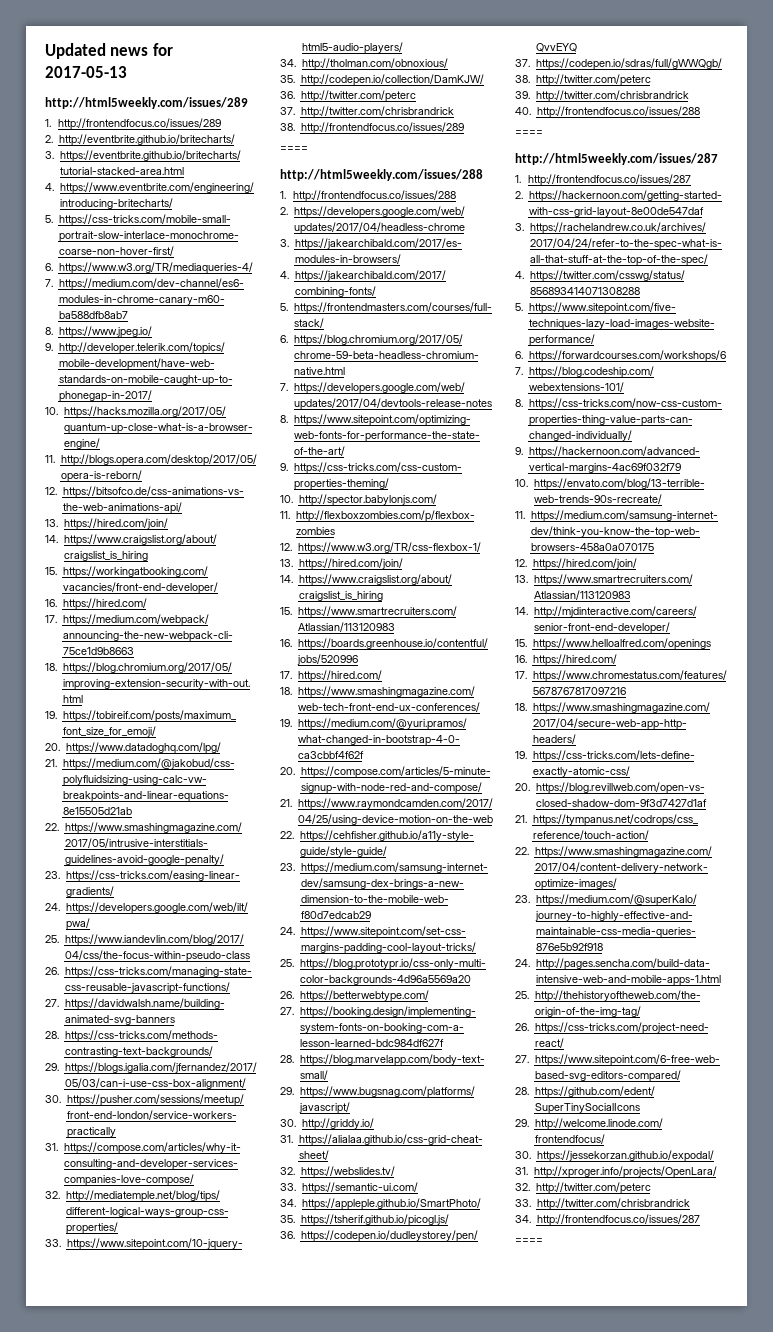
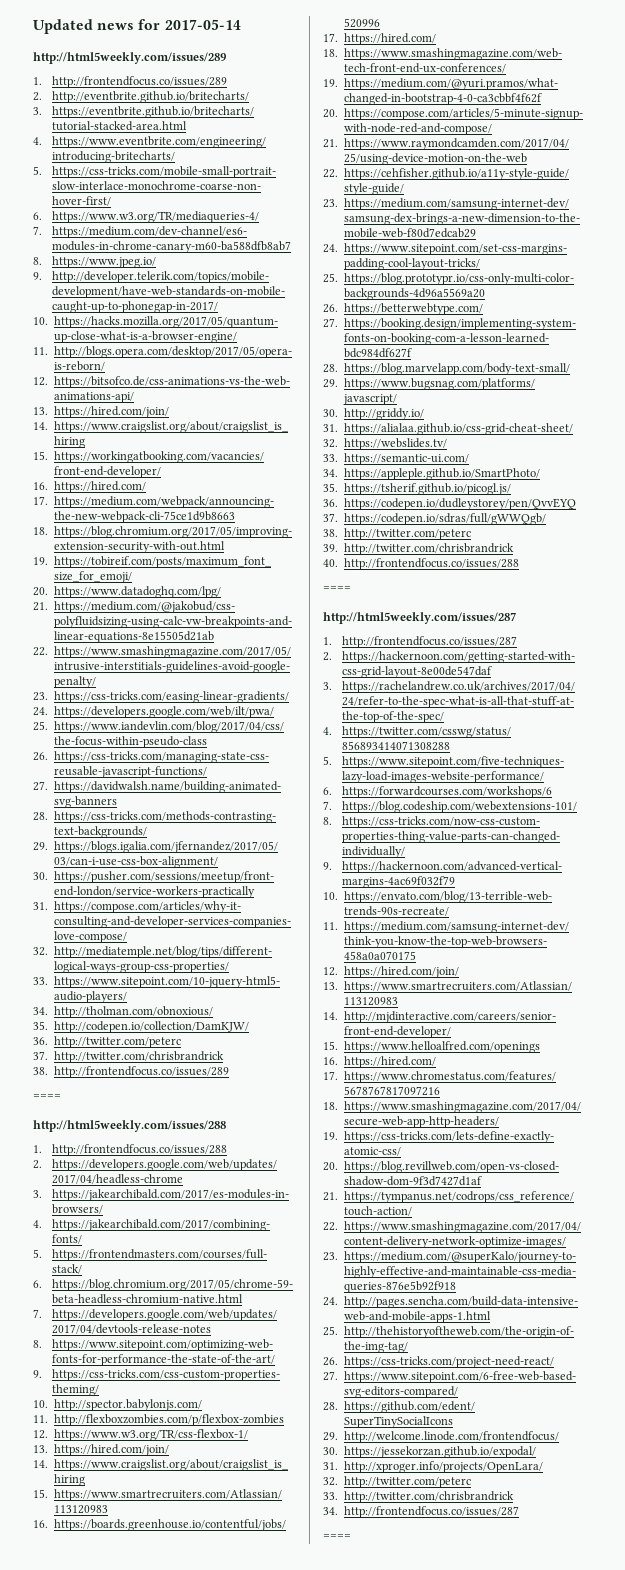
- Updated news for 2017-05-13
+ Updated news for 2017-05-14

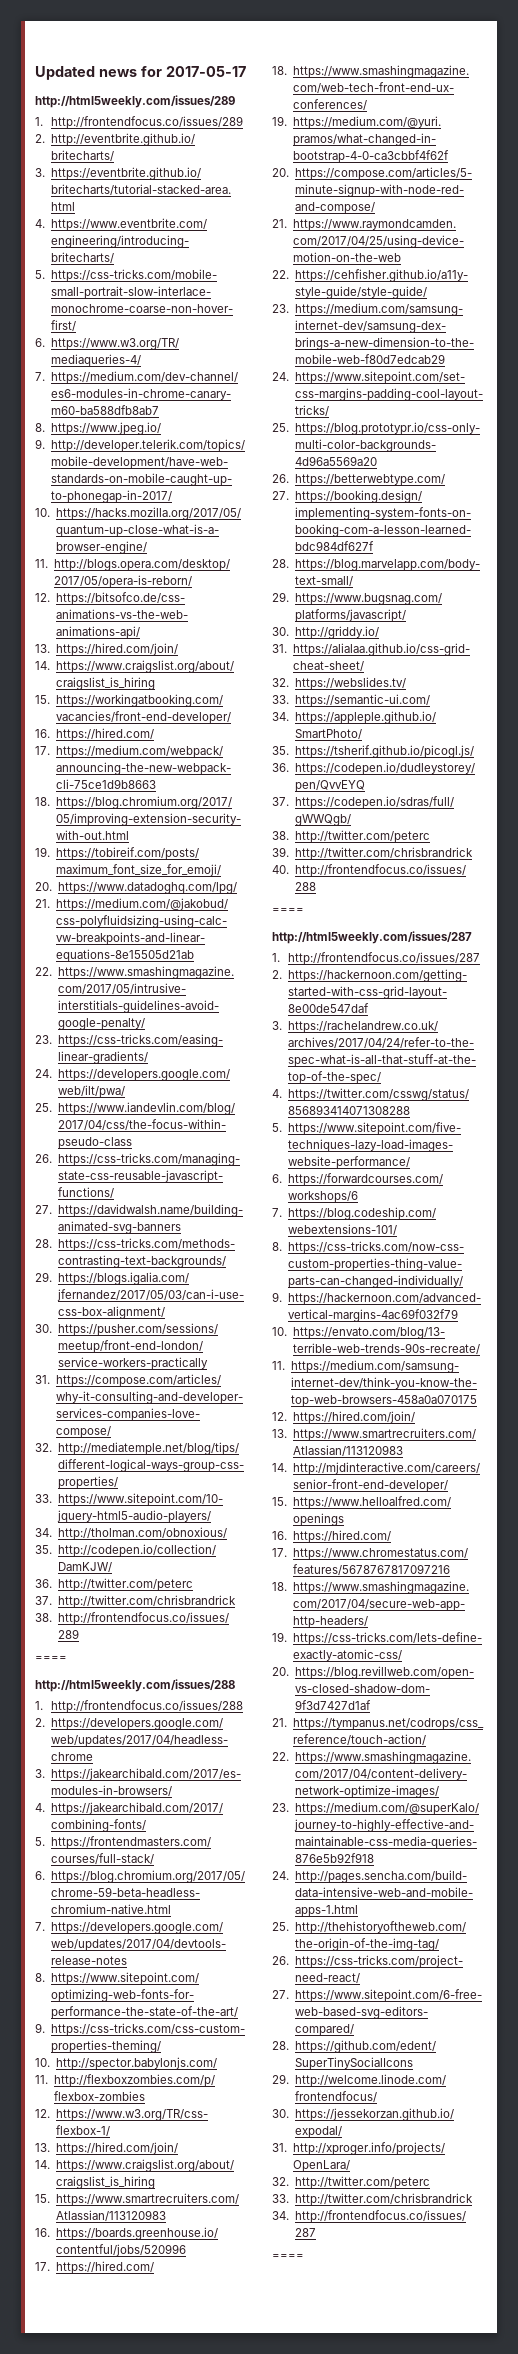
- Updated news for 2017-05-14
+ Updated news for 2017-05-17

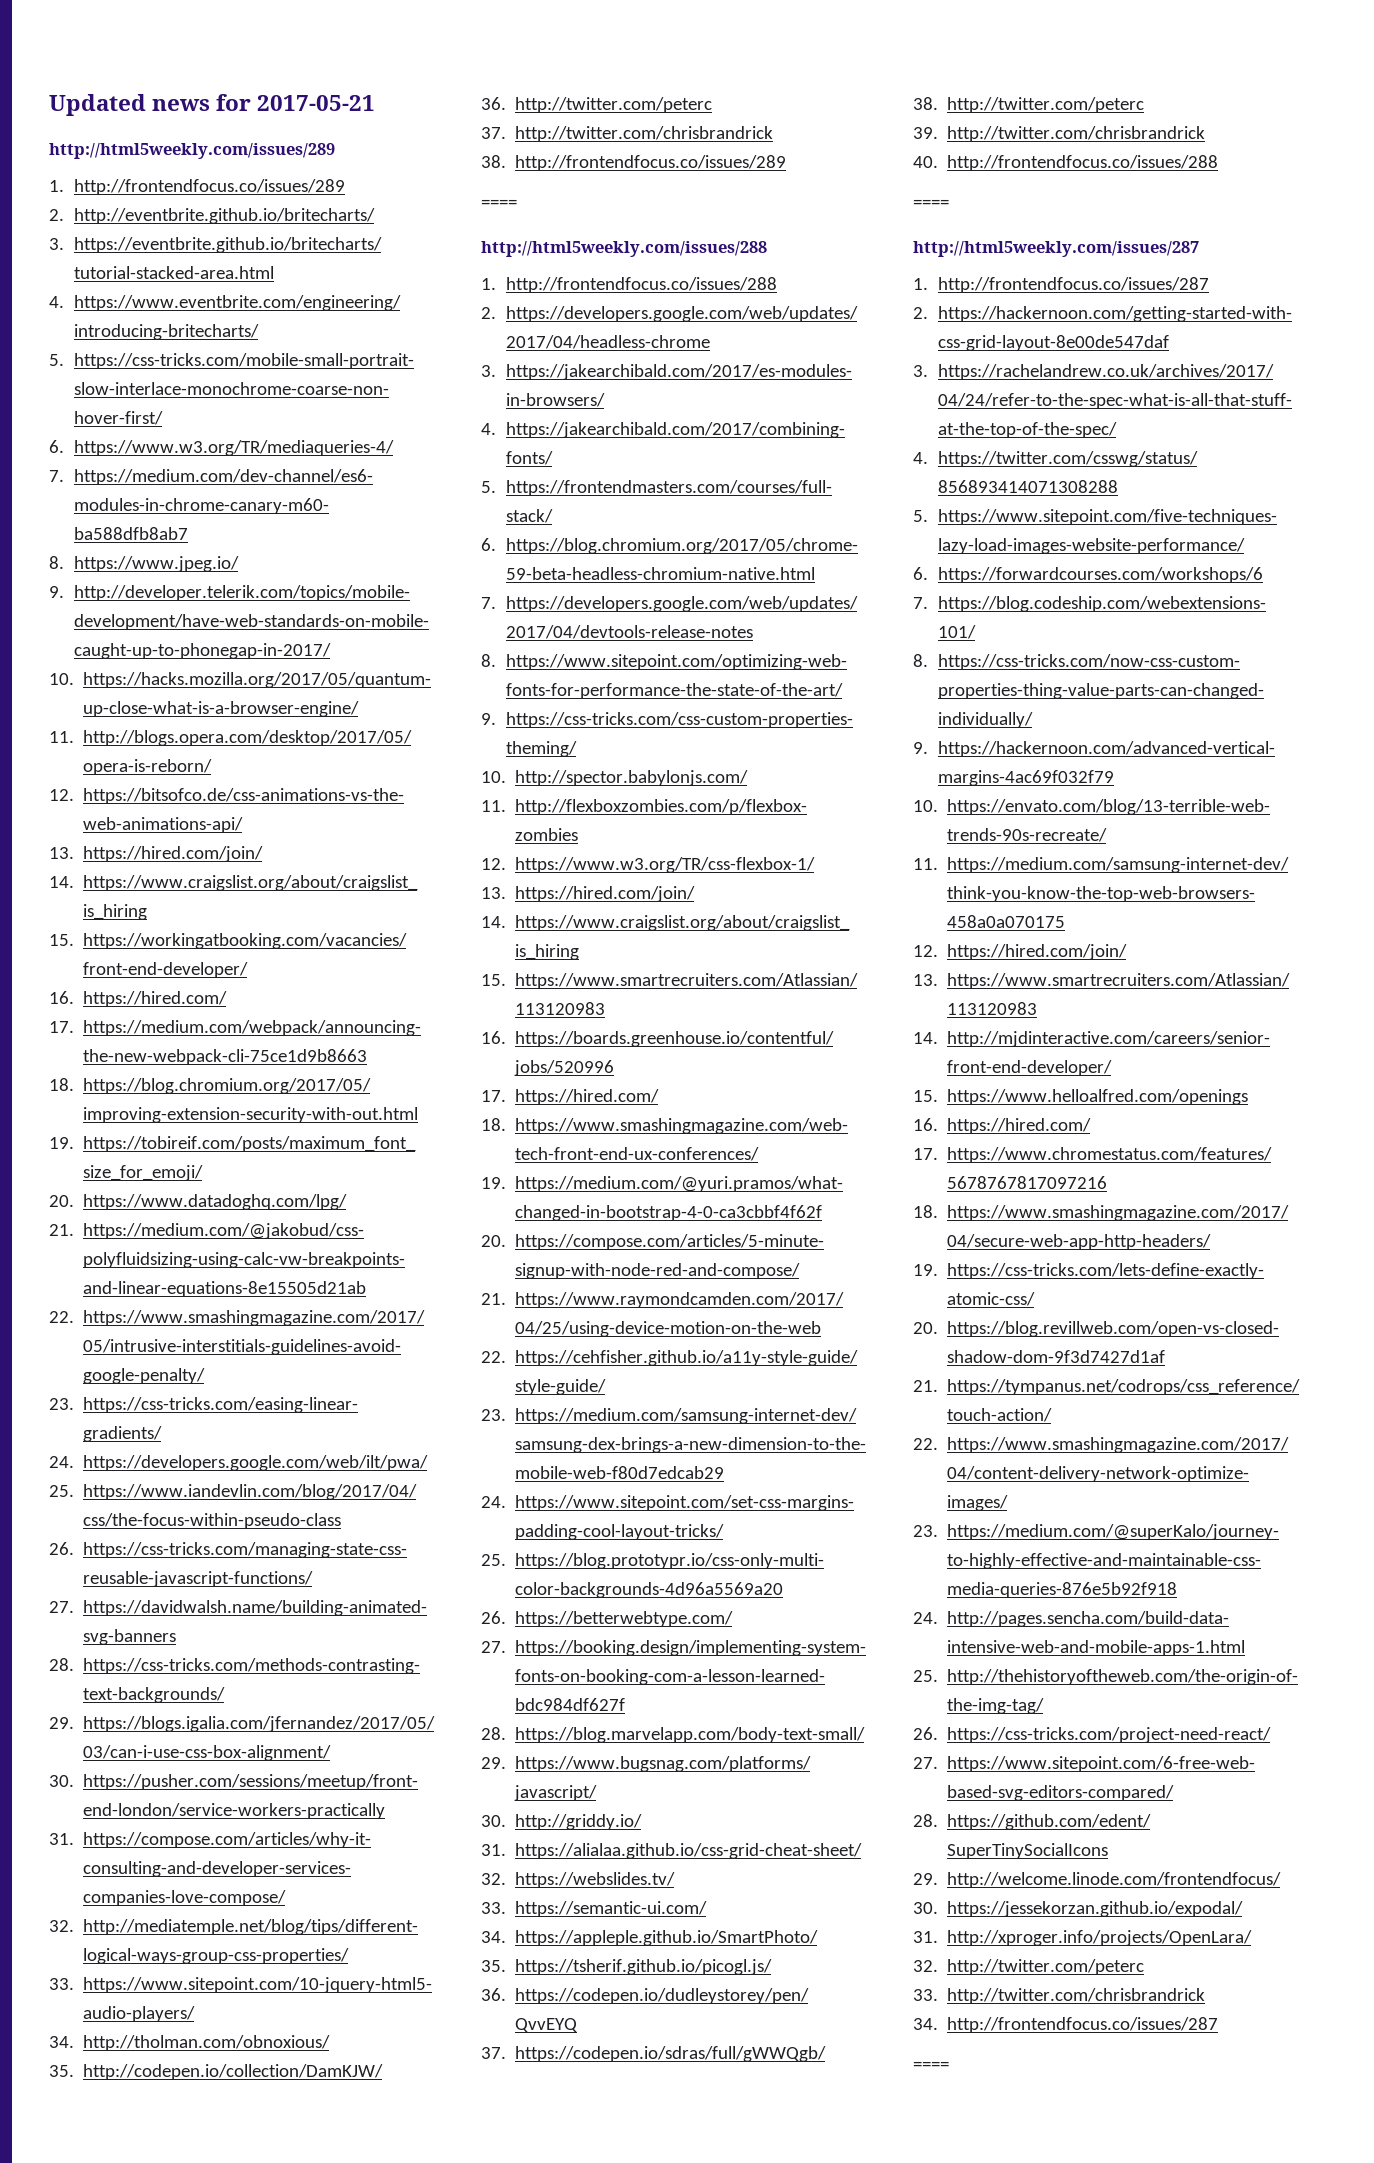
- Updated news for 2017-05-17
+ Updated news for 2017-05-21

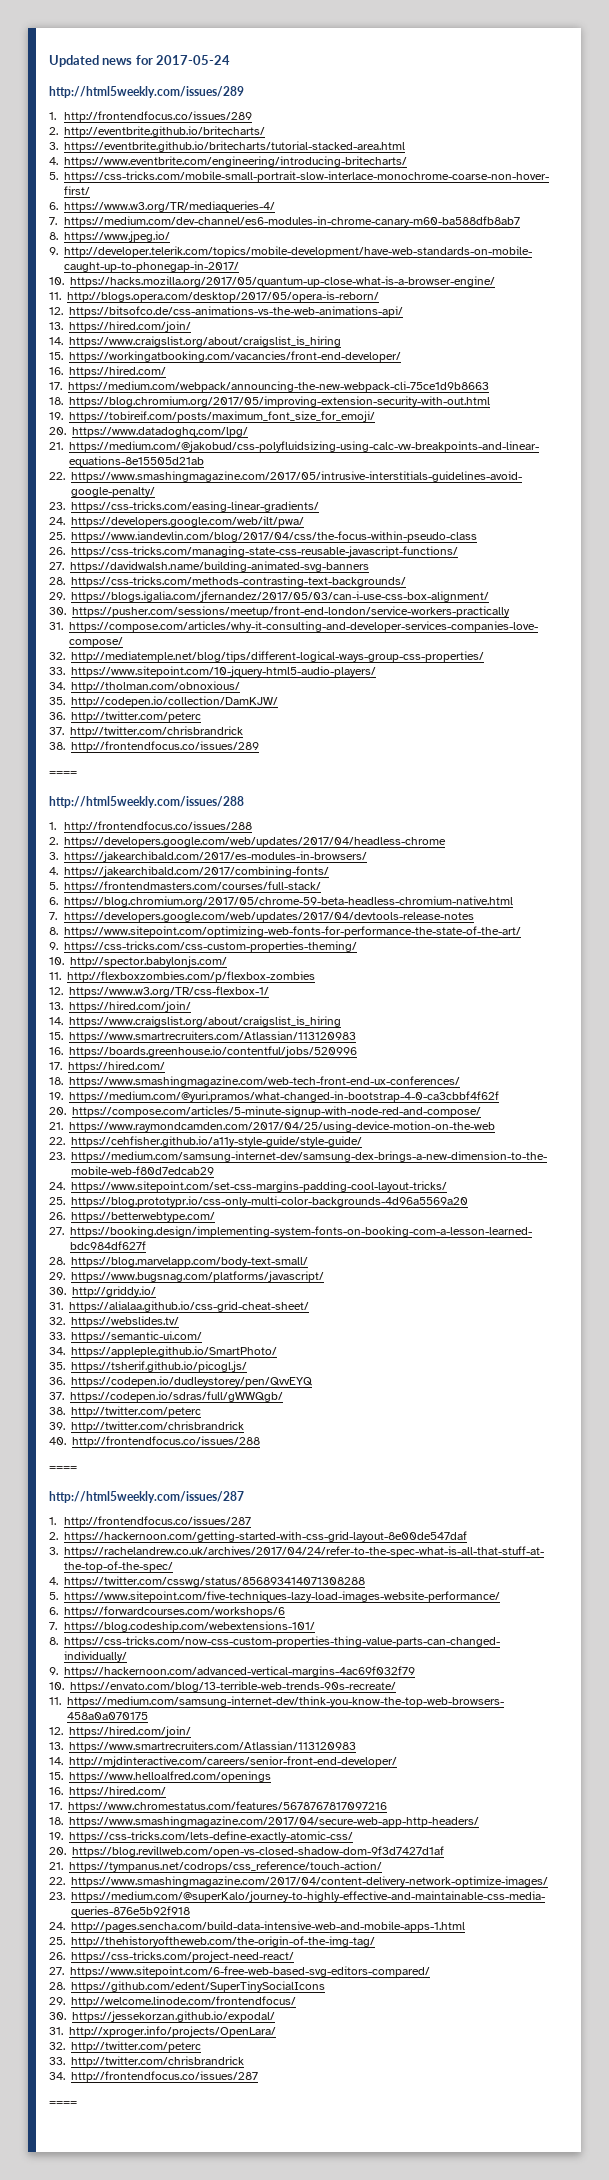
- Updated news for 2017-05-21
+ Updated news for 2017-05-24

